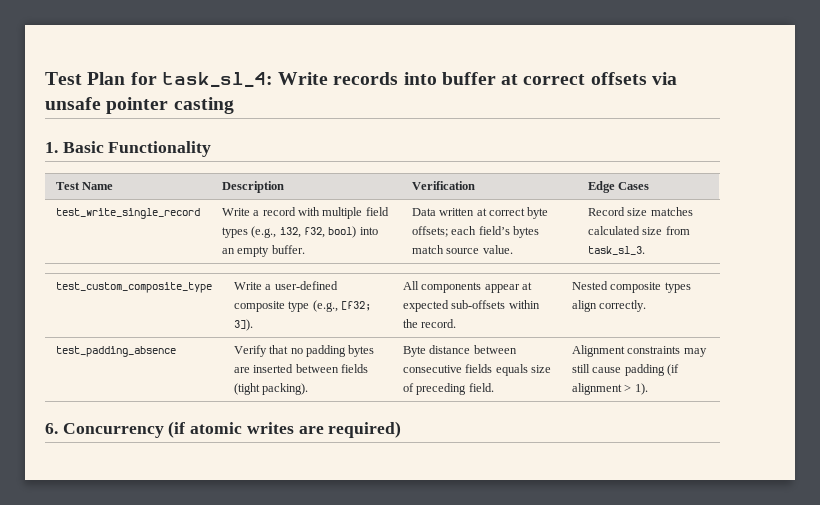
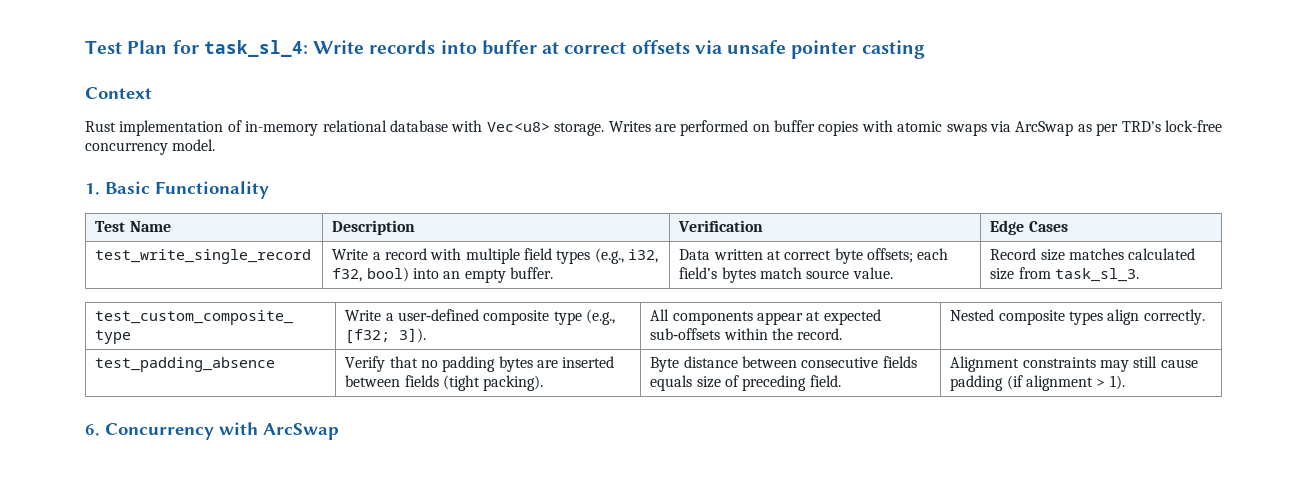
+ Context
+ Rust implementation of in-memory relational database with Vec<u8> storage. Writes are performed on buffer copies with atomic swaps via ArcSwap as per TRD's lock-free concurrency model.
- 6. Concurrency (if atomic writes are required)
+ 6. Concurrency with ArcSwap

